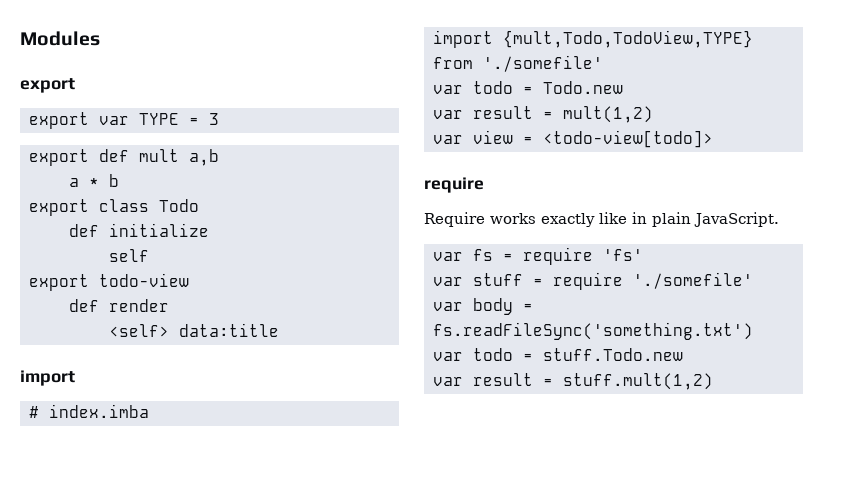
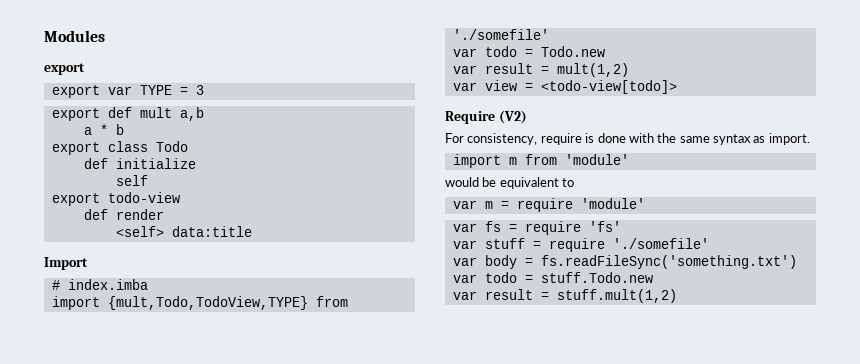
  <self> data:title
- import
+ Import
  var view = <todo-view[todo]>
- require
- Require works exactly like in plain JavaScript.
+ Require (V2)
+ For consistency, require is done with the same syntax as import.
+ import m from 'module'
+ would be equivalent to
+ var m = require 'module'

